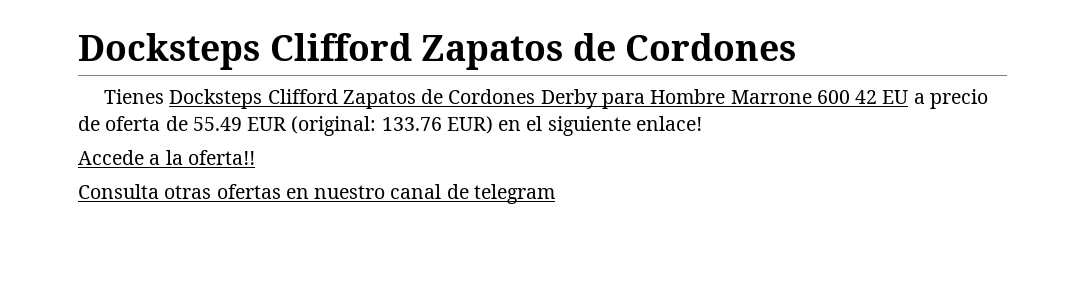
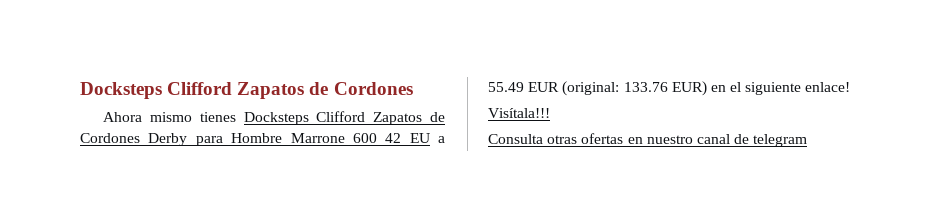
- Tienes Docksteps Clifford Zapatos de Cordones Derby para Hombre Marrone 600 42 EU a precio de oferta de 55.49 EUR (original: 133.76 EUR) en el siguiente enlace!
+ Ahora mismo tienes Docksteps Clifford Zapatos de Cordones Derby para Hombre Marrone 600 42 EU a 55.49 EUR (original: 133.76 EUR) en el siguiente enlace!
- Accede a la oferta!!
+ Visítala!!!

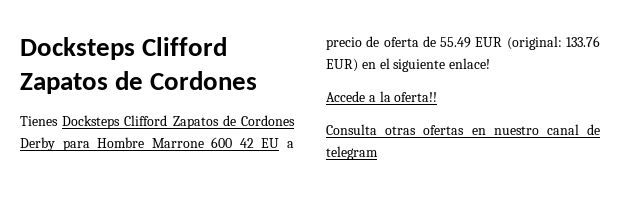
- Ahora mismo tienes Docksteps Clifford Zapatos de Cordones Derby para Hombre Marrone 600 42 EU a 55.49 EUR (original: 133.76 EUR) en el siguiente enlace!
+ Tienes Docksteps Clifford Zapatos de Cordones Derby para Hombre Marrone 600 42 EU a precio de oferta de 55.49 EUR (original: 133.76 EUR) en el siguiente enlace!
- Visítala!!!
+ Accede a la oferta!!

